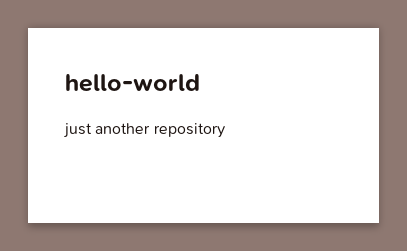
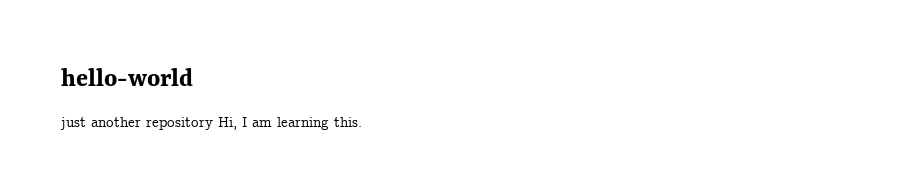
- just another repository
+ just another repository Hi, I am learning this.

